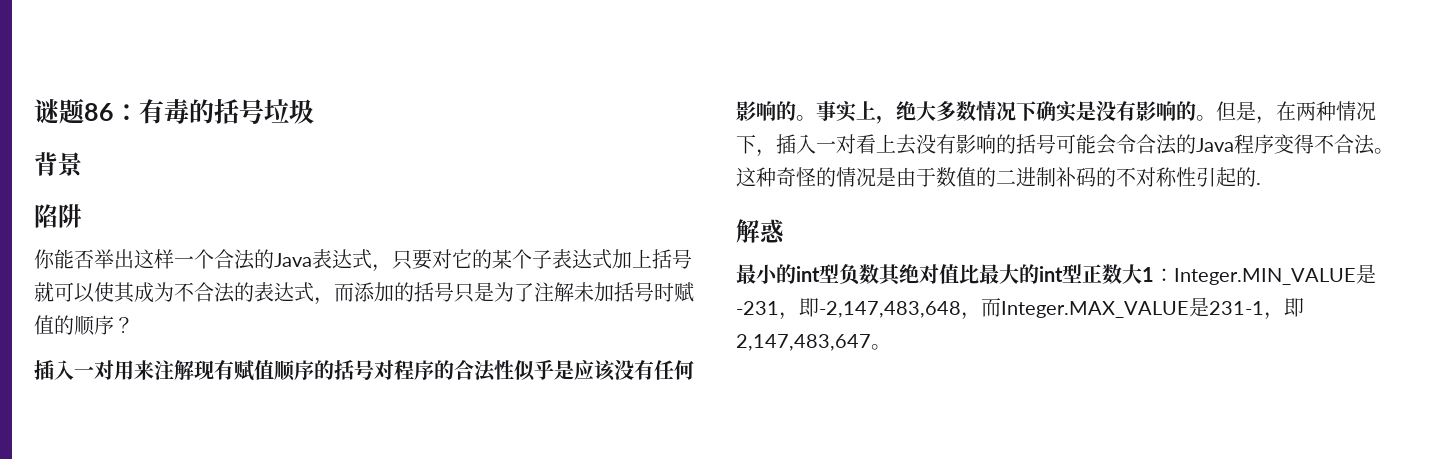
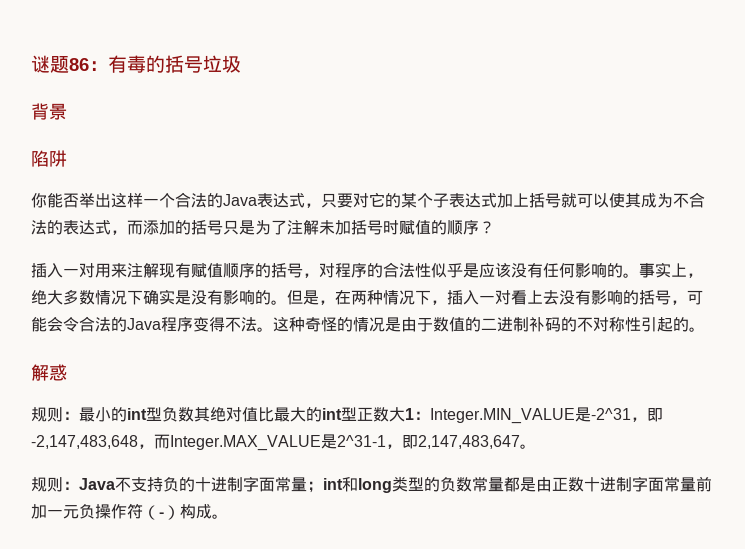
- 插入一对用来注解现有赋值顺序的括号对程序的合法性似乎是应该没有任何影响的。
+ 插入一对用来注解现有赋值顺序的括号，对程序的合法性似乎是应该没有任何影响的。
- 但是，在两种情况下，插入一对看上去没有影响的括号可能会令合法的Java程序变得不合法。
+ 但是，在两种情况下，插入一对看上去没有影响的括号，可能会令合法的Java程序变得不法。
- 这种奇怪的情况是由于数值的二进制补码的不对称性引起的.
+ 这种奇怪的情况是由于数值的二进制补码的不对称性引起的。
- 最小的int型负数其绝对值比最大的int型正数大1：Integer.MIN_VALUE是-231，即-2,147,483,648，而Integer.MAX_VALUE是231-1，即2,147,483,647。
+ 规则：最小的int型负数其绝对值比最大的int型正数大1：Integer.MIN_VALUE是-2^31，即-2,147,483,648，而Integer.MAX_VALUE是2^31-1，即2,147,483,647。
+ 规则：Java不支持负的十进制字面常量；int和long类型的负数常量都是由正数十进制字面常量前加一元负操作符（-）构成。

